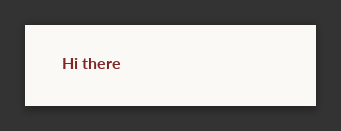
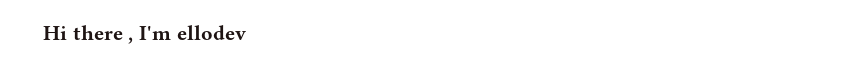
- Hi there
+ Hi there , I'm ellodev

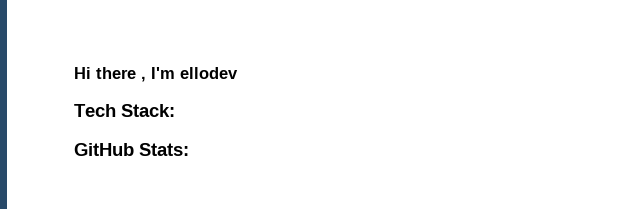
+ Tech Stack:
+ GitHub Stats:

